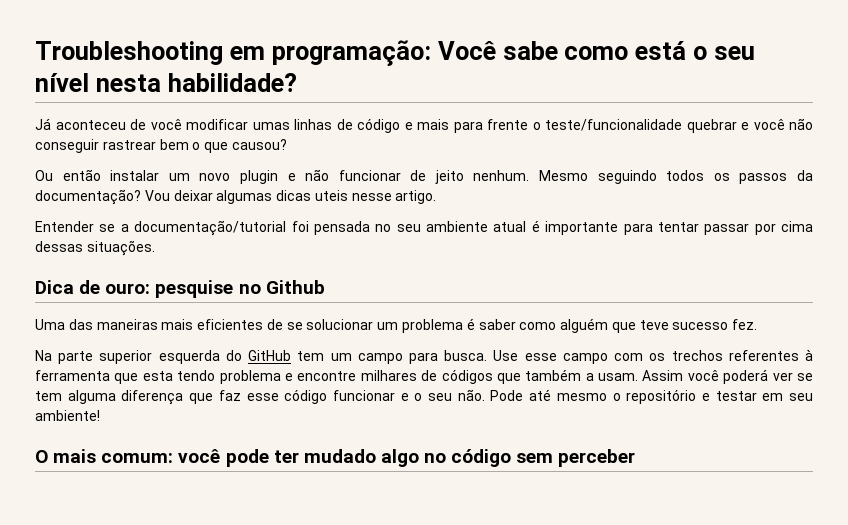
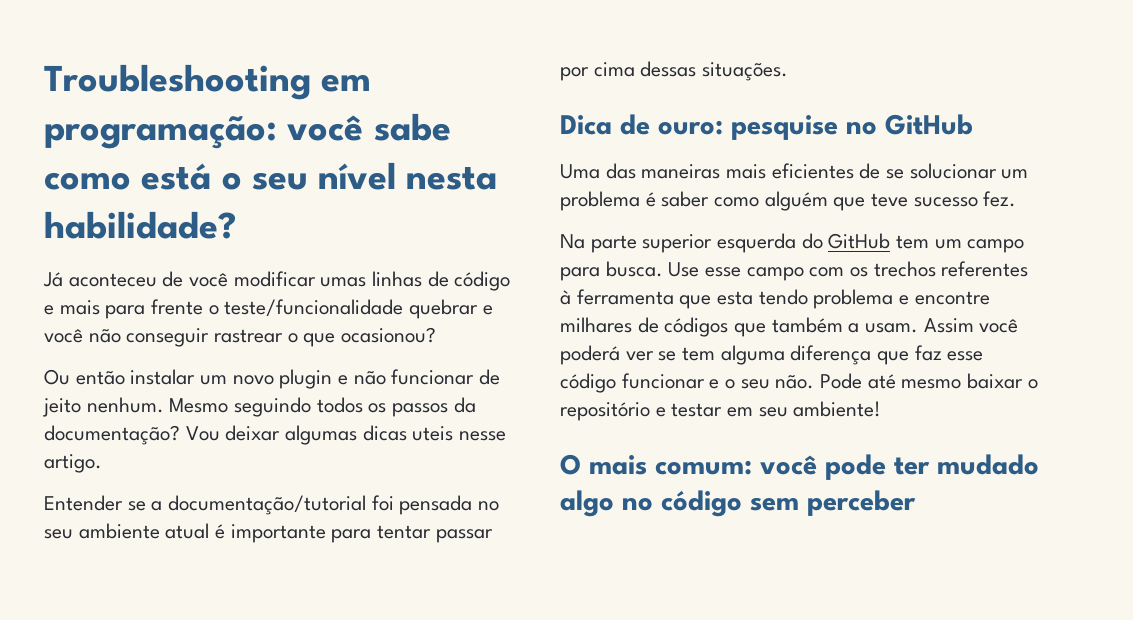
- Troubleshooting em programação: Você sabe como está o seu nível nesta habilidade?
+ Troubleshooting em programação: você sabe como está o seu nível nesta habilidade?
- Já aconteceu de você modificar umas linhas de código e mais para frente o teste/funcionalidade quebrar e você não conseguir rastrear bem o que causou?
+ Já aconteceu de você modificar umas linhas de código e mais para frente o teste/funcionalidade quebrar e você não conseguir rastrear o que ocasionou?
- Dica de ouro: pesquise no Github
+ Dica de ouro: pesquise no GitHub
- Pode até mesmo o repositório e testar em seu ambiente!
+ Pode até mesmo baixar o repositório e testar em seu ambiente!

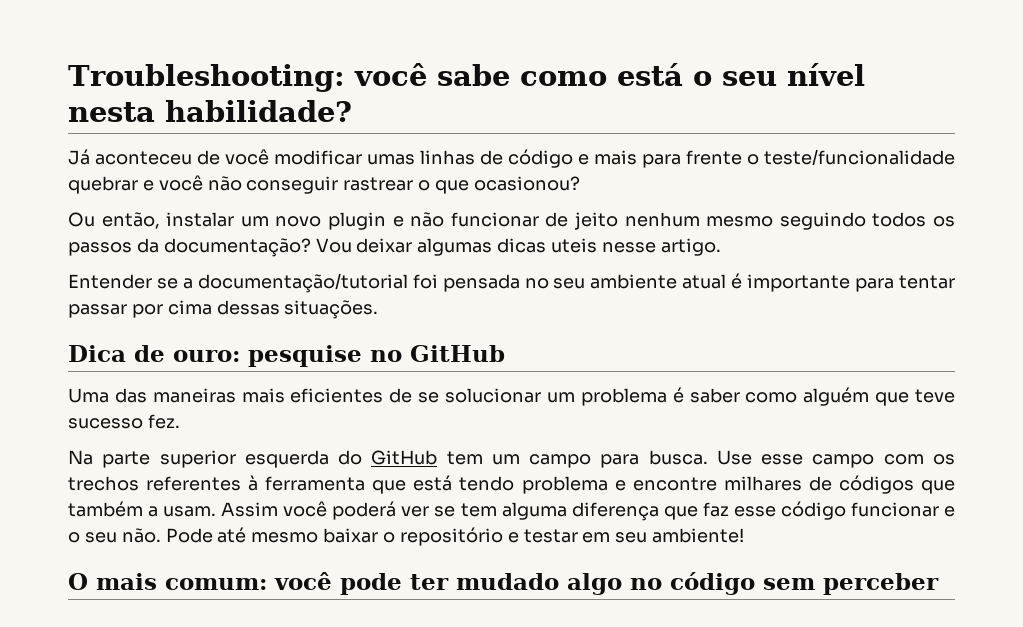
- Troubleshooting em programação: você sabe como está o seu nível nesta habilidade?
+ Troubleshooting: você sabe como está o seu nível nesta habilidade?
- Ou então instalar um novo plugin e não funcionar de jeito nenhum. Mesmo seguindo todos os passos da documentação?
+ Ou então, instalar um novo plugin e não funcionar de jeito nenhum mesmo seguindo todos os passos da documentação?
- Use esse campo com os trechos referentes à ferramenta que esta tendo problema e encontre milhares de códigos que também a usam.
+ Use esse campo com os trechos referentes à ferramenta que está tendo problema e encontre milhares de códigos que também a usam.

